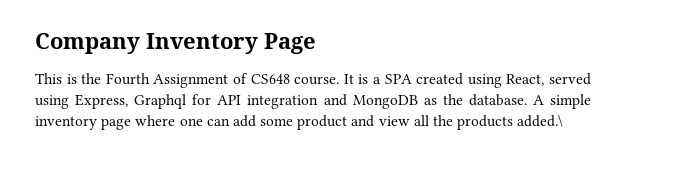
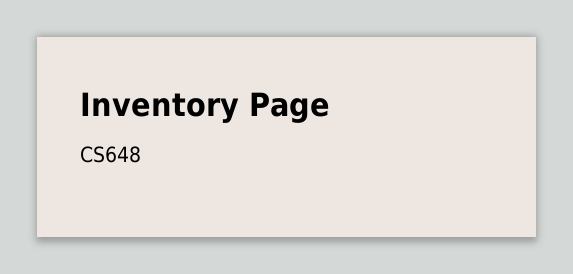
- Company Inventory Page
+ Inventory Page
- This is the Fourth Assignment of CS648 course. It is a SPA created using React, served using Express, Graphql for API integration and MongoDB as the database. A simple inventory page where one can add some product and view all the products added.\
+ CS648

